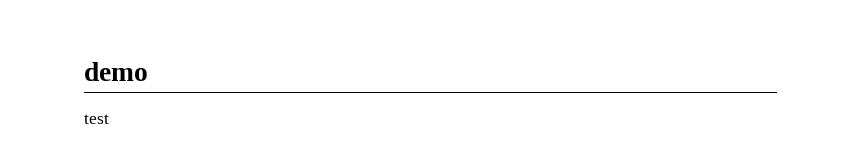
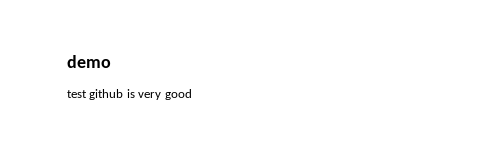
- test
+ test github is very good

